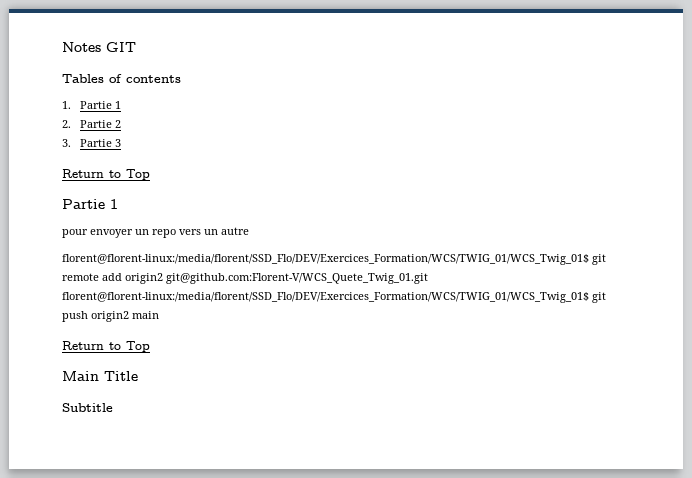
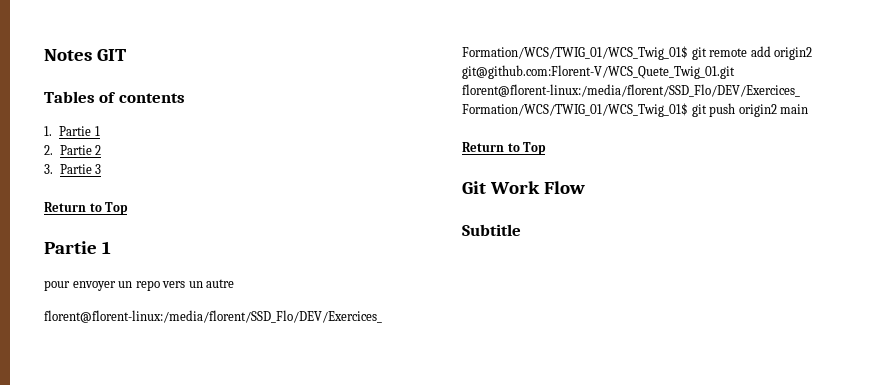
- Main Title
+ Git Work Flow

